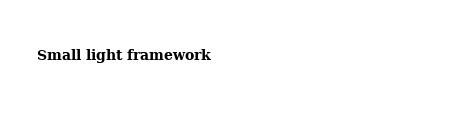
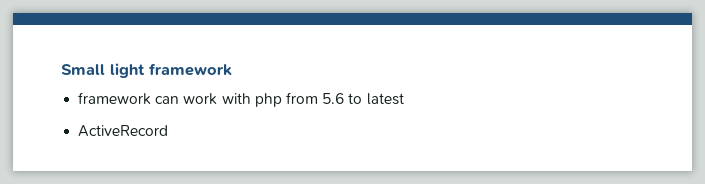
+ framework can work with php from 5.6 to latest
+ ActiveRecord

